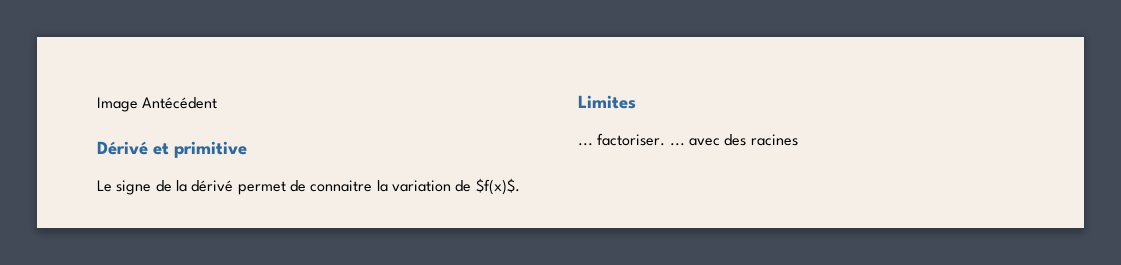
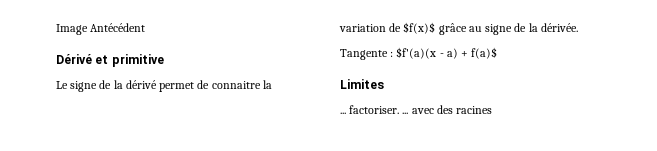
- Le signe de la dérivé permet de connaitre la variation de $f(x)$.
+ Le signe de la dérivé permet de connaitre la variation de $f(x)$ grâce au signe de la dérivée.
+ Tangente : $f'(a)(x - a) + f(a)$

